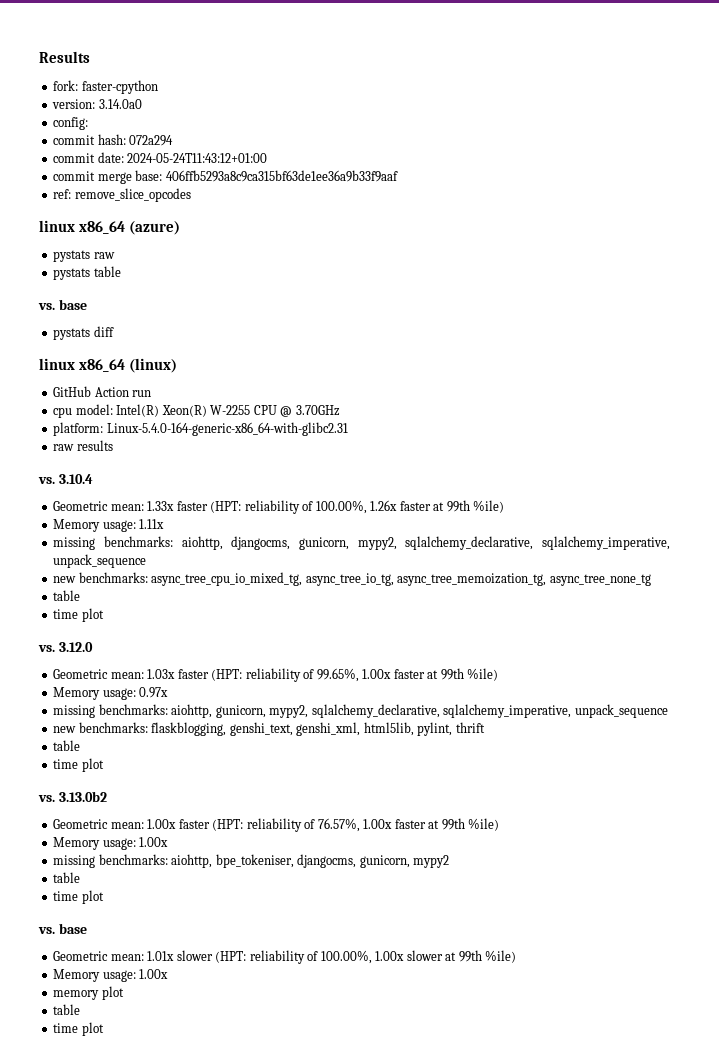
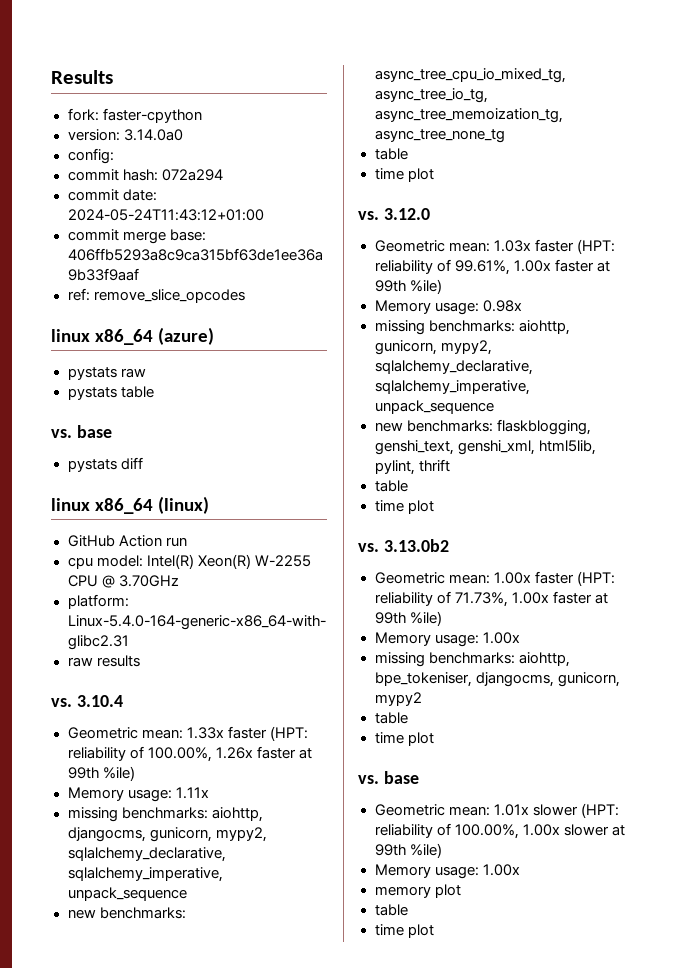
- Geometric mean: 1.03x faster (HPT: reliability of 99.65%, 1.00x faster at 99th %ile)
- Memory usage: 0.97x
+ Geometric mean: 1.03x faster (HPT: reliability of 99.61%, 1.00x faster at 99th %ile)
+ Memory usage: 0.98x
- Geometric mean: 1.00x faster (HPT: reliability of 76.57%, 1.00x faster at 99th %ile)
+ Geometric mean: 1.00x faster (HPT: reliability of 71.73%, 1.00x faster at 99th %ile)

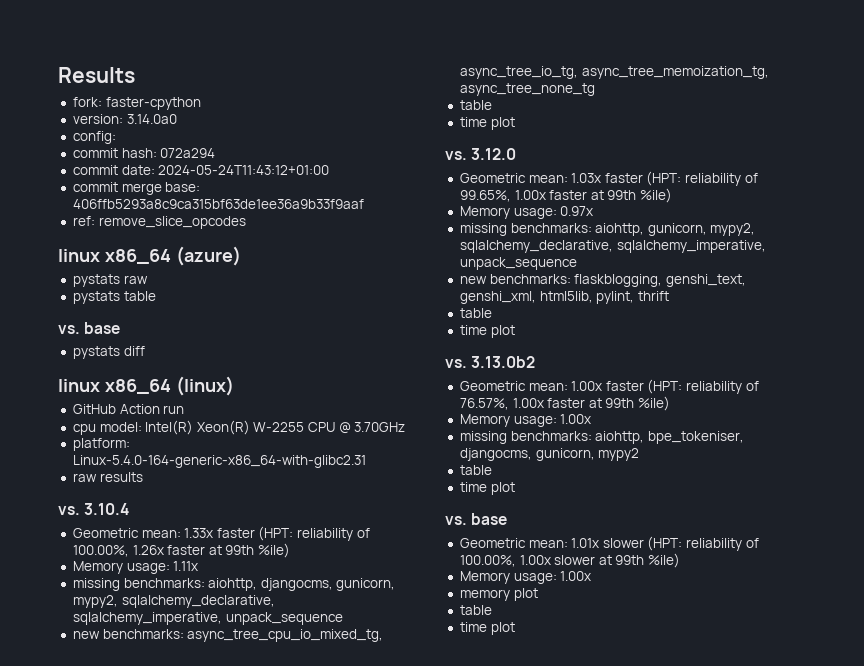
- Geometric mean: 1.03x faster (HPT: reliability of 99.61%, 1.00x faster at 99th %ile)
- Memory usage: 0.98x
+ Geometric mean: 1.03x faster (HPT: reliability of 99.65%, 1.00x faster at 99th %ile)
+ Memory usage: 0.97x
- Geometric mean: 1.00x faster (HPT: reliability of 71.73%, 1.00x faster at 99th %ile)
+ Geometric mean: 1.00x faster (HPT: reliability of 76.57%, 1.00x faster at 99th %ile)

